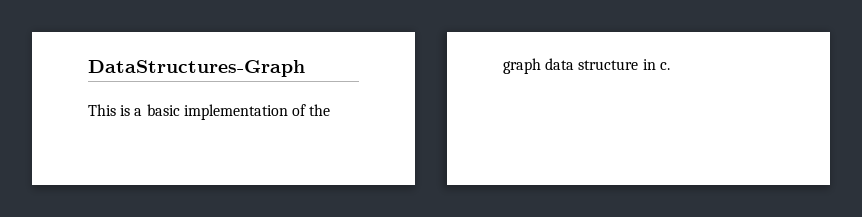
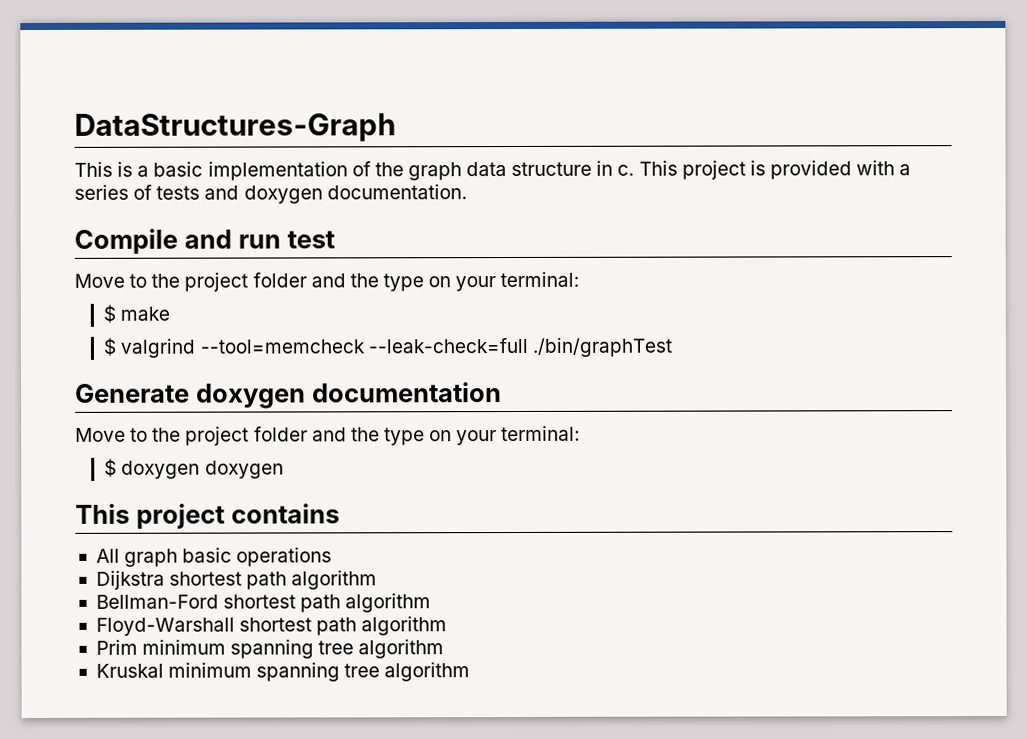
+ This project is provided with a series of tests and doxygen documentation.
+ Compile and run test
+ Move to the project folder and the type on your terminal:
+ $ make
+ $ valgrind --tool=memcheck --leak-check=full ./bin/graphTest
+ Generate doxygen documentation
+ Move to the project folder and the type on your terminal:
+ $ doxygen doxygen
+ This project contains
+ All graph basic operations
+ Dijkstra shortest path algorithm
+ Bellman-Ford shortest path algorithm
+ Floyd-Warshall shortest path algorithm
+ Prim minimum spanning tree algorithm
+ Kruskal minimum spanning tree algorithm

